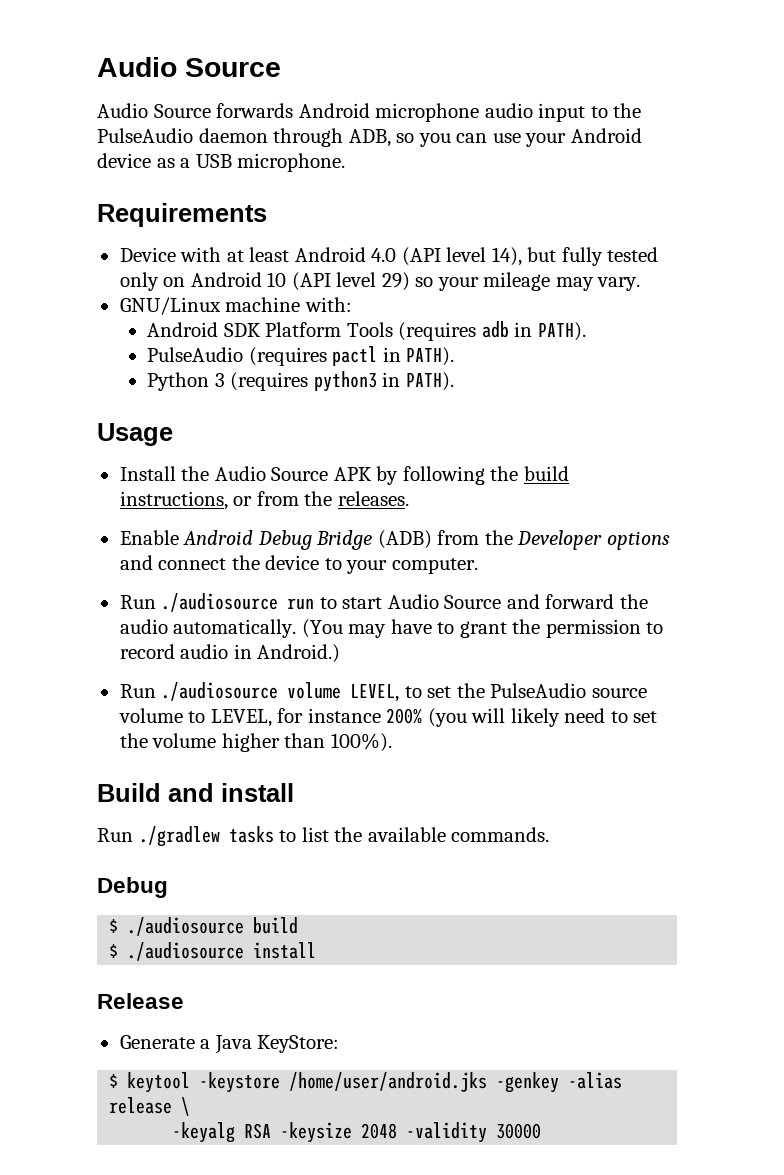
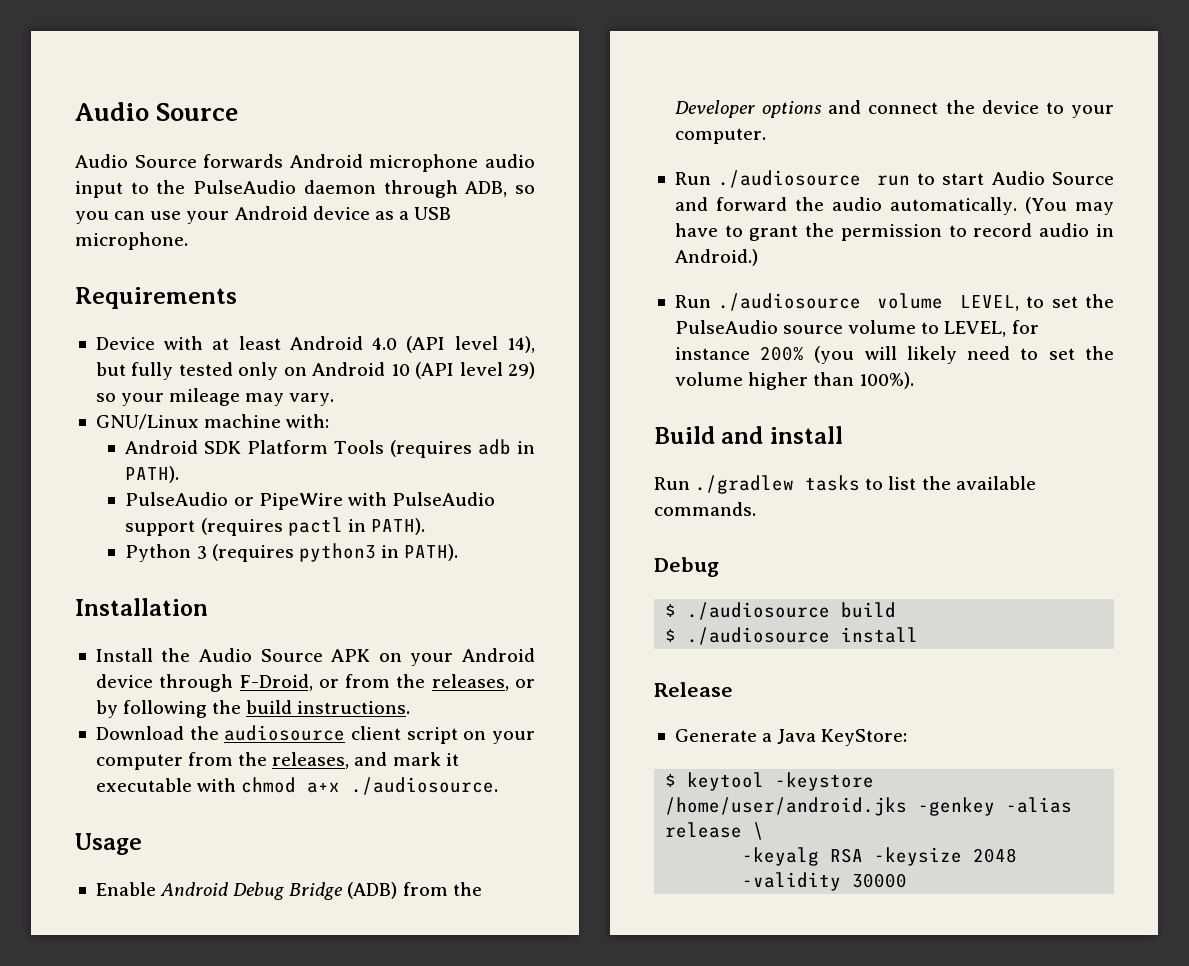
- PulseAudio (requires pactl in PATH).
+ PulseAudio or PipeWire with PulseAudio support (requires pactl in PATH).
- Usage
+ Installation
- Install the Audio Source APK by following the build instructions, or from the releases.
+ Install the Audio Source APK on your Android device through F-Droid, or from the releases, or by following the build instructions.
+ Download the audiosource client script on your computer from the releases, and mark it executable with chmod a+x ./audiosource.
+ Usage

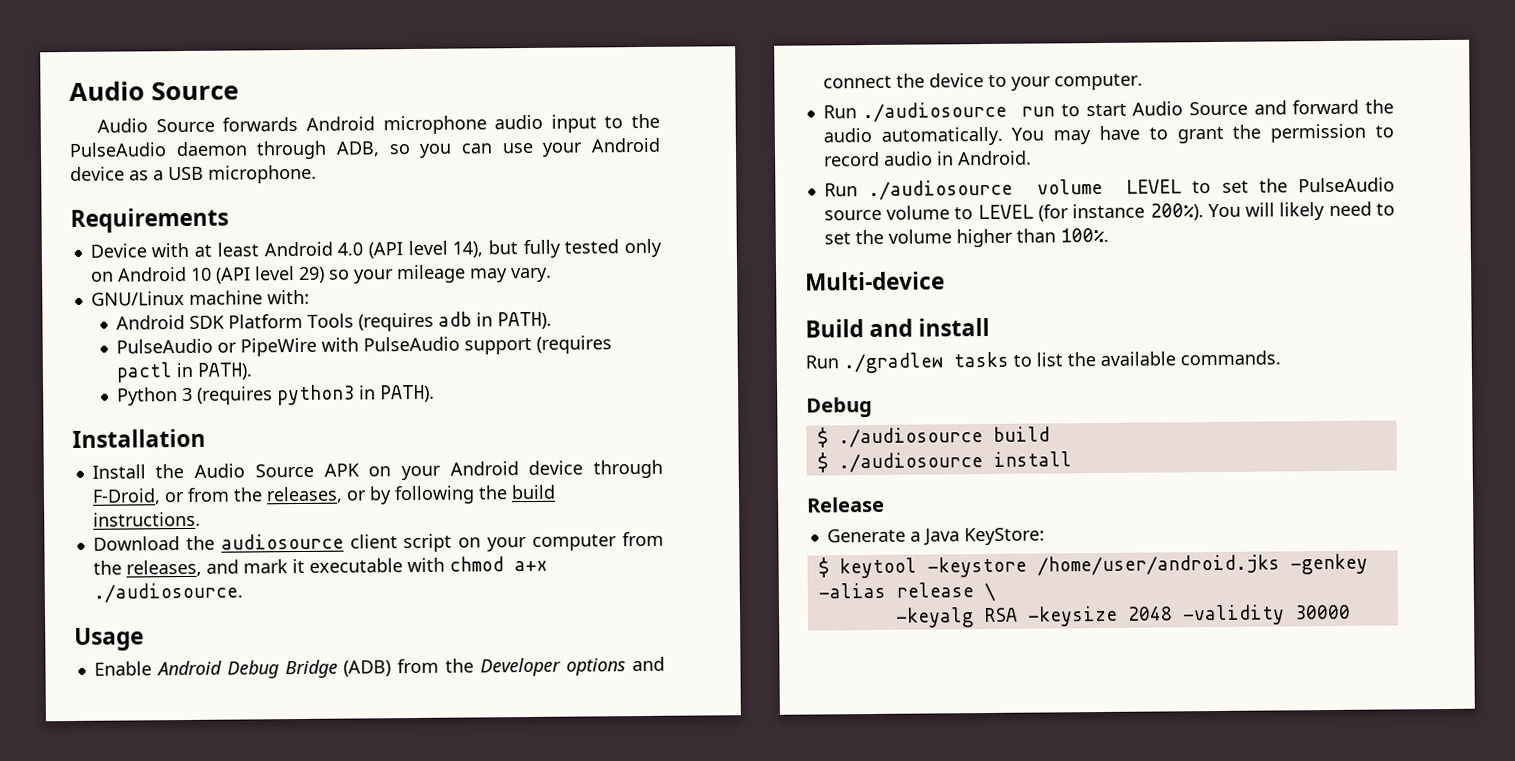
- (You may have to grant the permission to record audio in Android.)
+ You may have to grant the permission to record audio in Android.
- Run ./audiosource volume LEVEL, to set the PulseAudio source volume to LEVEL, for instance 200% (you will likely need to set the volume higher than 100%).
+ Run ./audiosource volume LEVEL to set the PulseAudio source volume to LEVEL (for instance 200%). You will likely need to set the volume higher than 100%.
+ Multi-device

